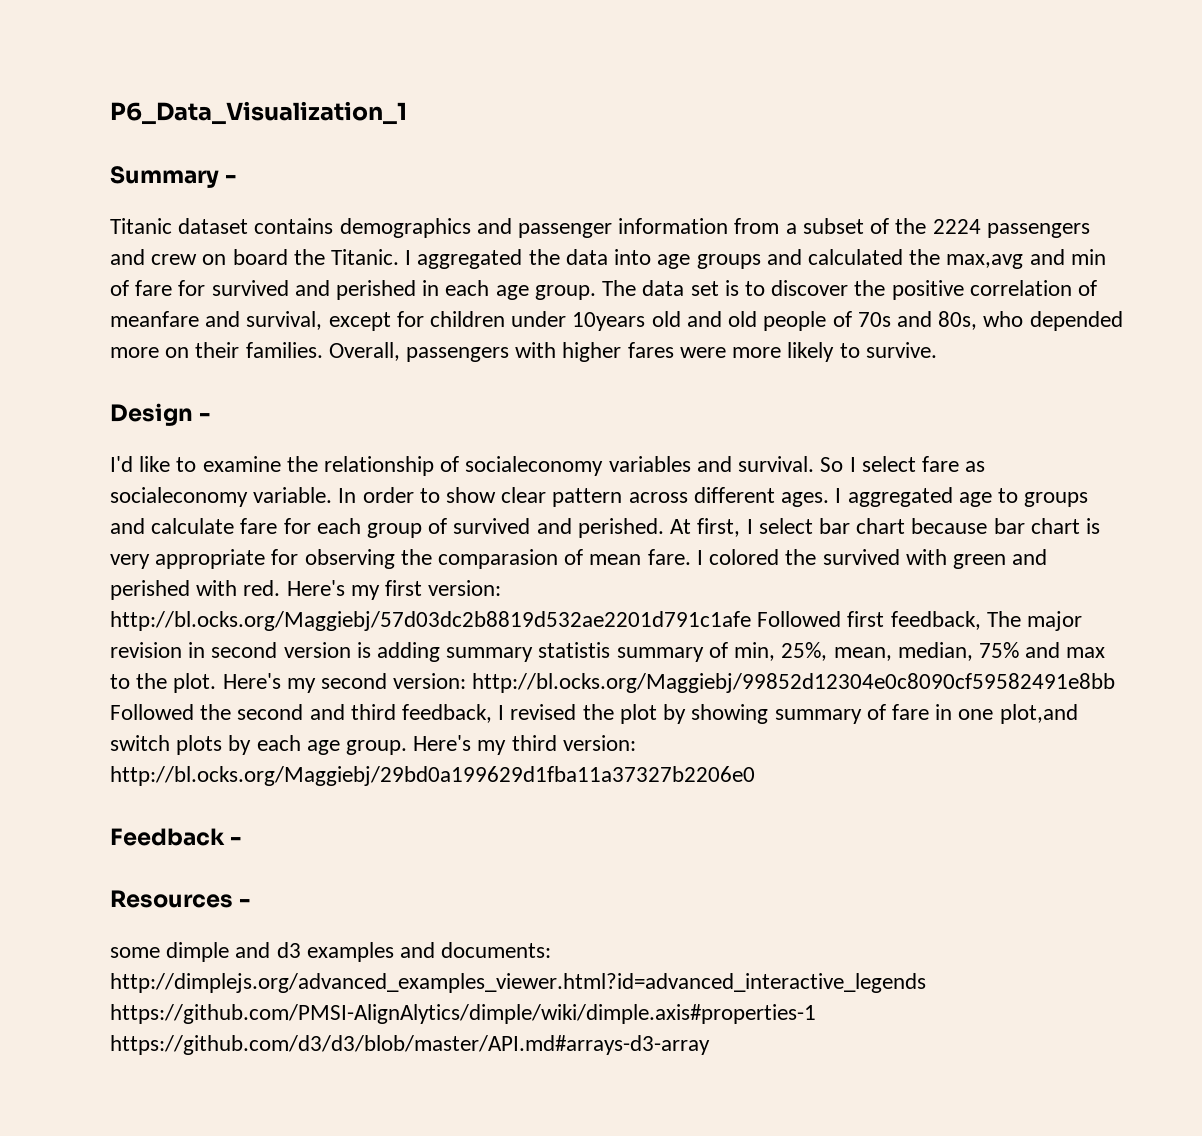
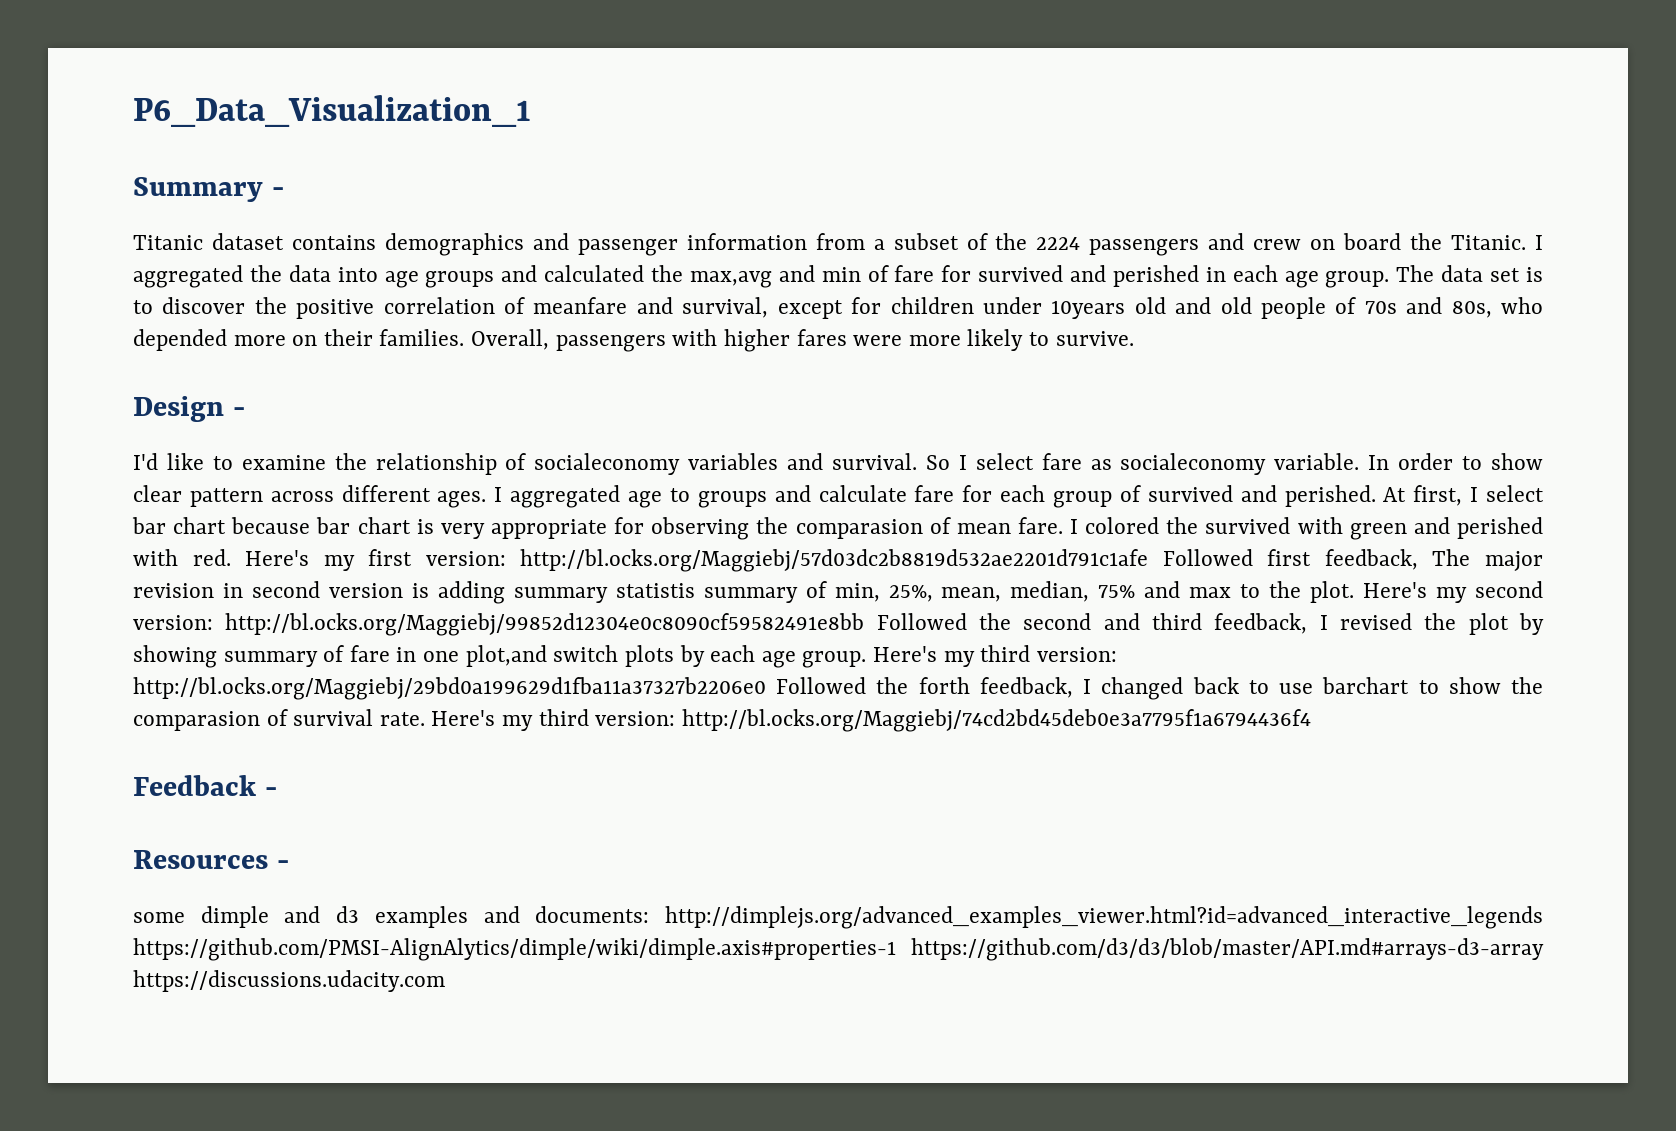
- Here's my third version: http://bl.ocks.org/Maggiebj/29bd0a199629d1fba11a37327b2206e0
+ Here's my third version: http://bl.ocks.org/Maggiebj/29bd0a199629d1fba11a37327b2206e0 Followed the forth feedback, I changed back to use barchart to show the comparasion of survival rate. Here's my third version: http://bl.ocks.org/Maggiebj/74cd2bd45deb0e3a7795f1a6794436f4
- some dimple and d3 examples and documents: http://dimplejs.org/advanced_examples_viewer.html?id=advanced_interactive_legends https://github.com/PMSI-AlignAlytics/dimple/wiki/dimple.axis#properties-1 https://github.com/d3/d3/blob/master/API.md#arrays-d3-array
+ some dimple and d3 examples and documents: http://dimplejs.org/advanced_examples_viewer.html?id=advanced_interactive_legends https://github.com/PMSI-AlignAlytics/dimple/wiki/dimple.axis#properties-1 https://github.com/d3/d3/blob/master/API.md#arrays-d3-array https://discussions.udacity.com

